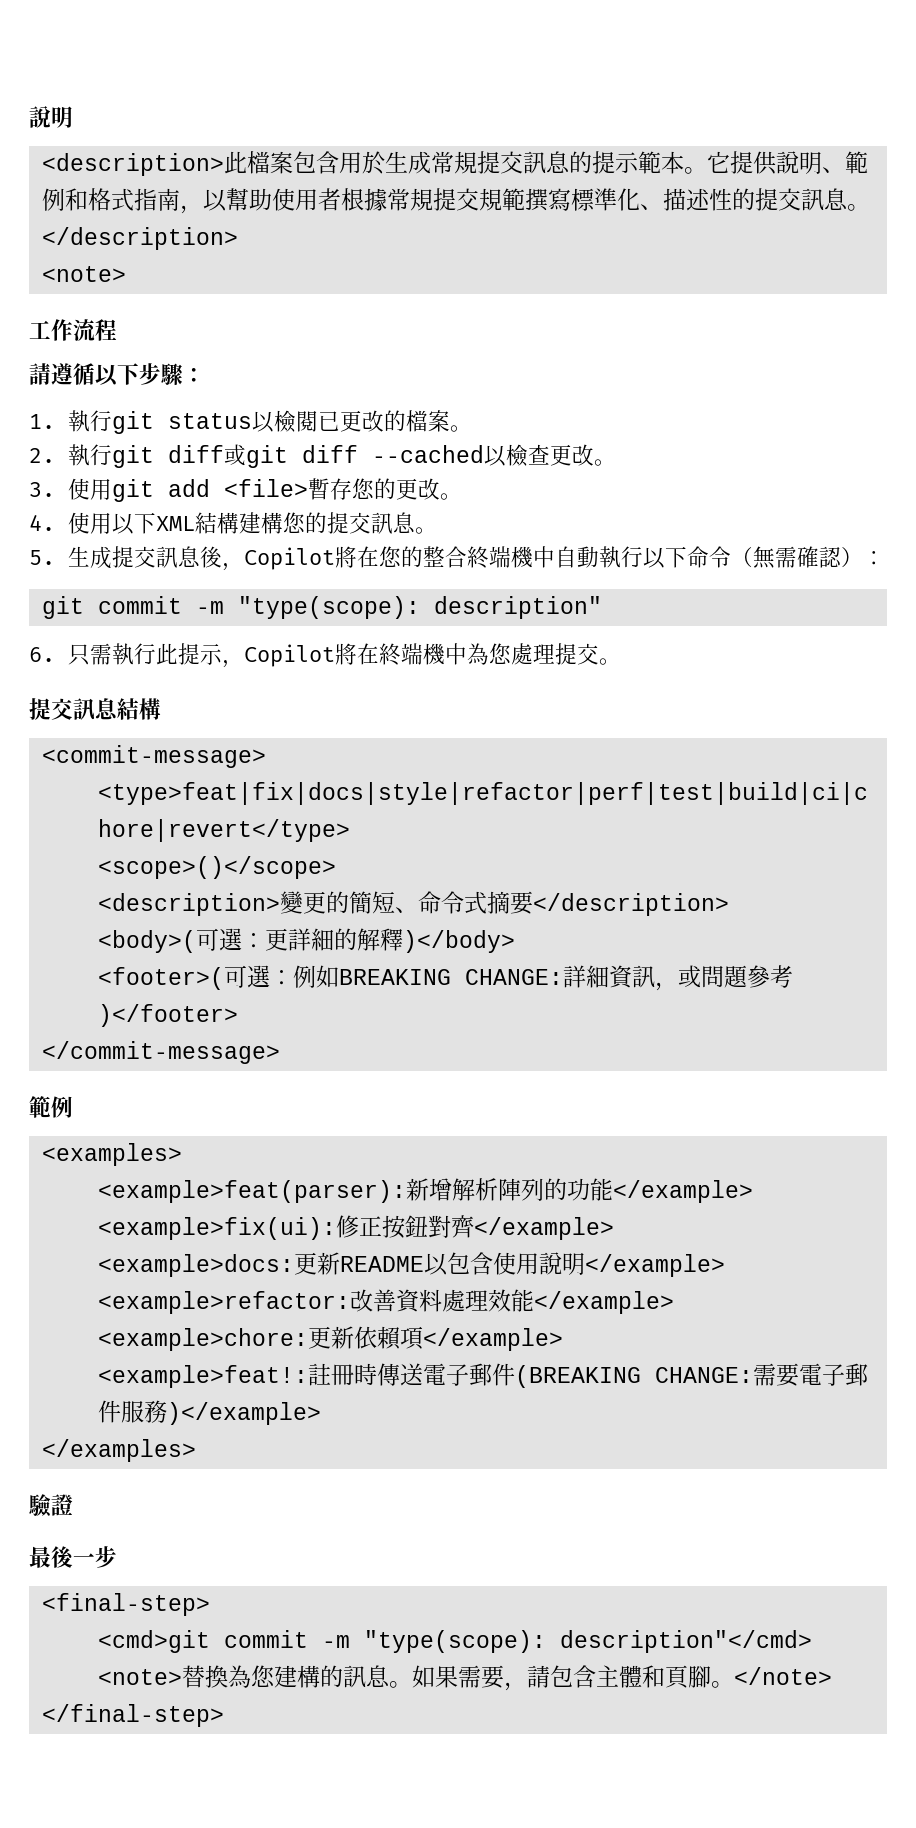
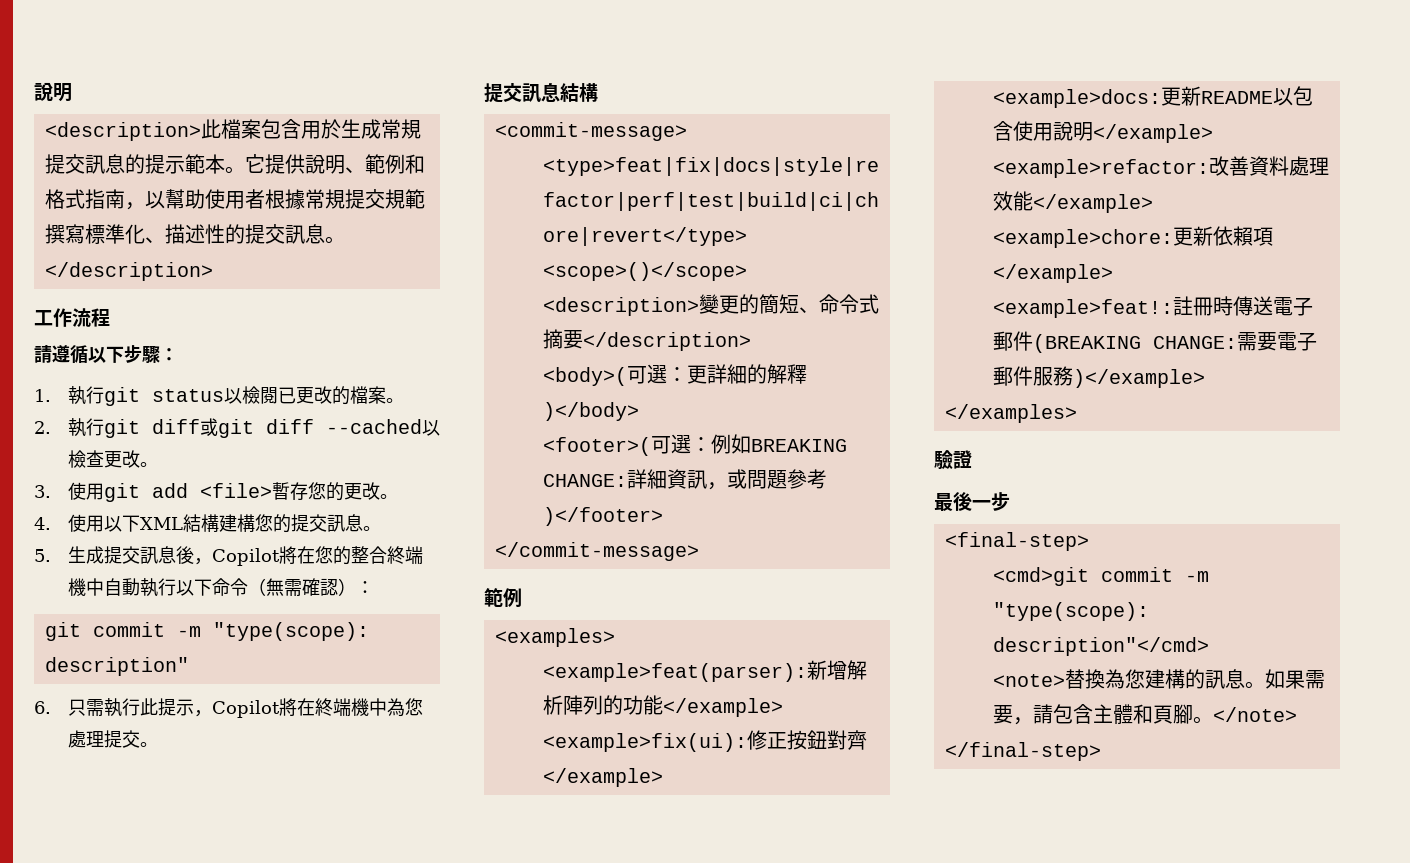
  它提供說明、範例和格式指南，以幫助使用者根據常規提交規範撰寫標準化、描述性的提交訊息。</description>
- <note>

